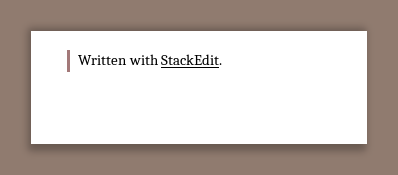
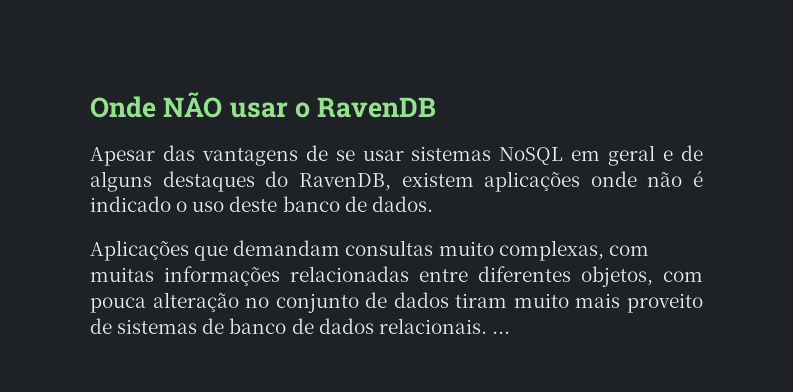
- Written with StackEdit.
+ Onde NÃO usar o RavenDB
+ Apesar das vantagens de se usar sistemas NoSQL em geral e de alguns destaques do RavenDB, existem aplicações onde não é indicado o uso deste banco de dados.
+ Aplicações que demandam consultas muito complexas, com muitas informações relacionadas entre diferentes objetos, com pouca alteração no conjunto de dados tiram muito mais proveito de sistemas de banco de dados relacionais. ...

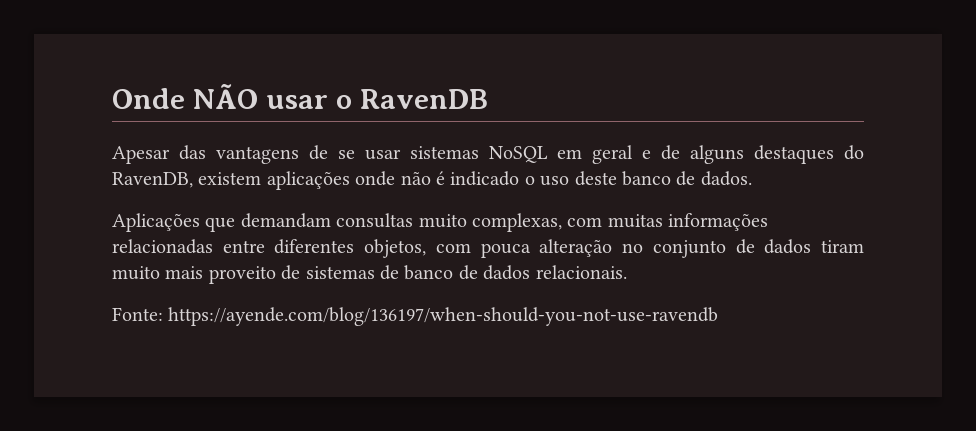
- Aplicações que demandam consultas muito complexas, com muitas informações relacionadas entre diferentes objetos, com pouca alteração no conjunto de dados tiram muito mais proveito de sistemas de banco de dados relacionais. ...
+ Aplicações que demandam consultas muito complexas, com muitas informações relacionadas entre diferentes objetos, com pouca alteração no conjunto de dados tiram muito mais proveito de sistemas de banco de dados relacionais.
+ Fonte: https://ayende.com/blog/136197/when-should-you-not-use-ravendb

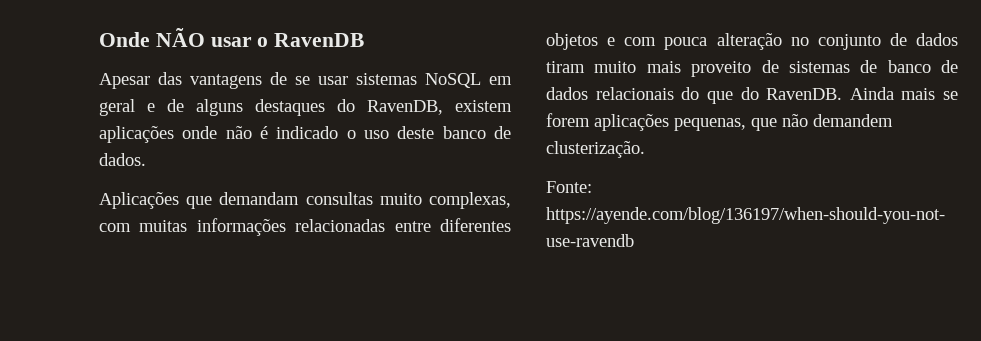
- Aplicações que demandam consultas muito complexas, com muitas informações relacionadas entre diferentes objetos, com pouca alteração no conjunto de dados tiram muito mais proveito de sistemas de banco de dados relacionais.
+ Aplicações que demandam consultas muito complexas, com muitas informações relacionadas entre diferentes objetos e com pouca alteração no conjunto de dados tiram muito mais proveito de sistemas de banco de dados relacionais do que do RavenDB. Ainda mais se forem aplicações pequenas, que não demandem clusterização.

